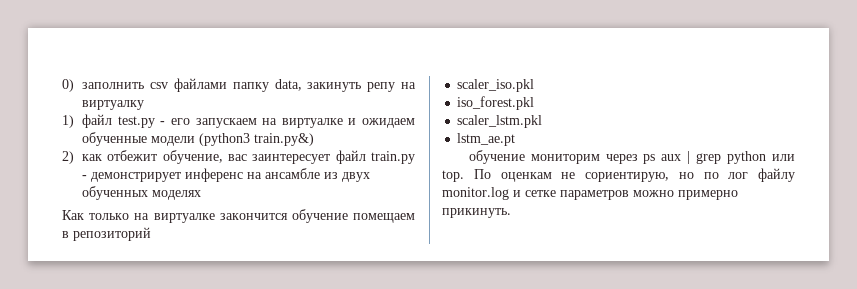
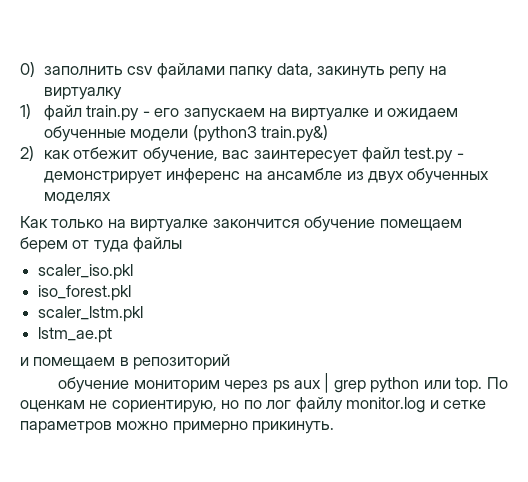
- 1) файл test.py - его запускаем на виртуалке и ожидаем обученные модели (python3 train.py&)
+ 1) файл train.py - его запускаем на виртуалке и ожидаем обученные модели (python3 train.py&)
- 2) как отбежит обучение, вас заинтересует файл train.py - демонстрирует инференс на ансамбле из двух обученных моделях
+ 2) как отбежит обучение, вас заинтересует файл test.py - демонстрирует инференс на ансамбле из двух обученных моделях
- Как только на виртуалке закончится обучение помещаем в репозиторий
+ Как только на виртуалке закончится обучение помещаем берем от туда файлы
+ и помещаем в репозиторий

